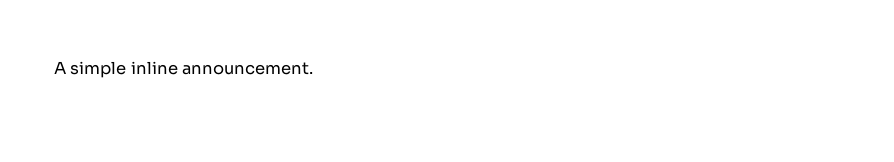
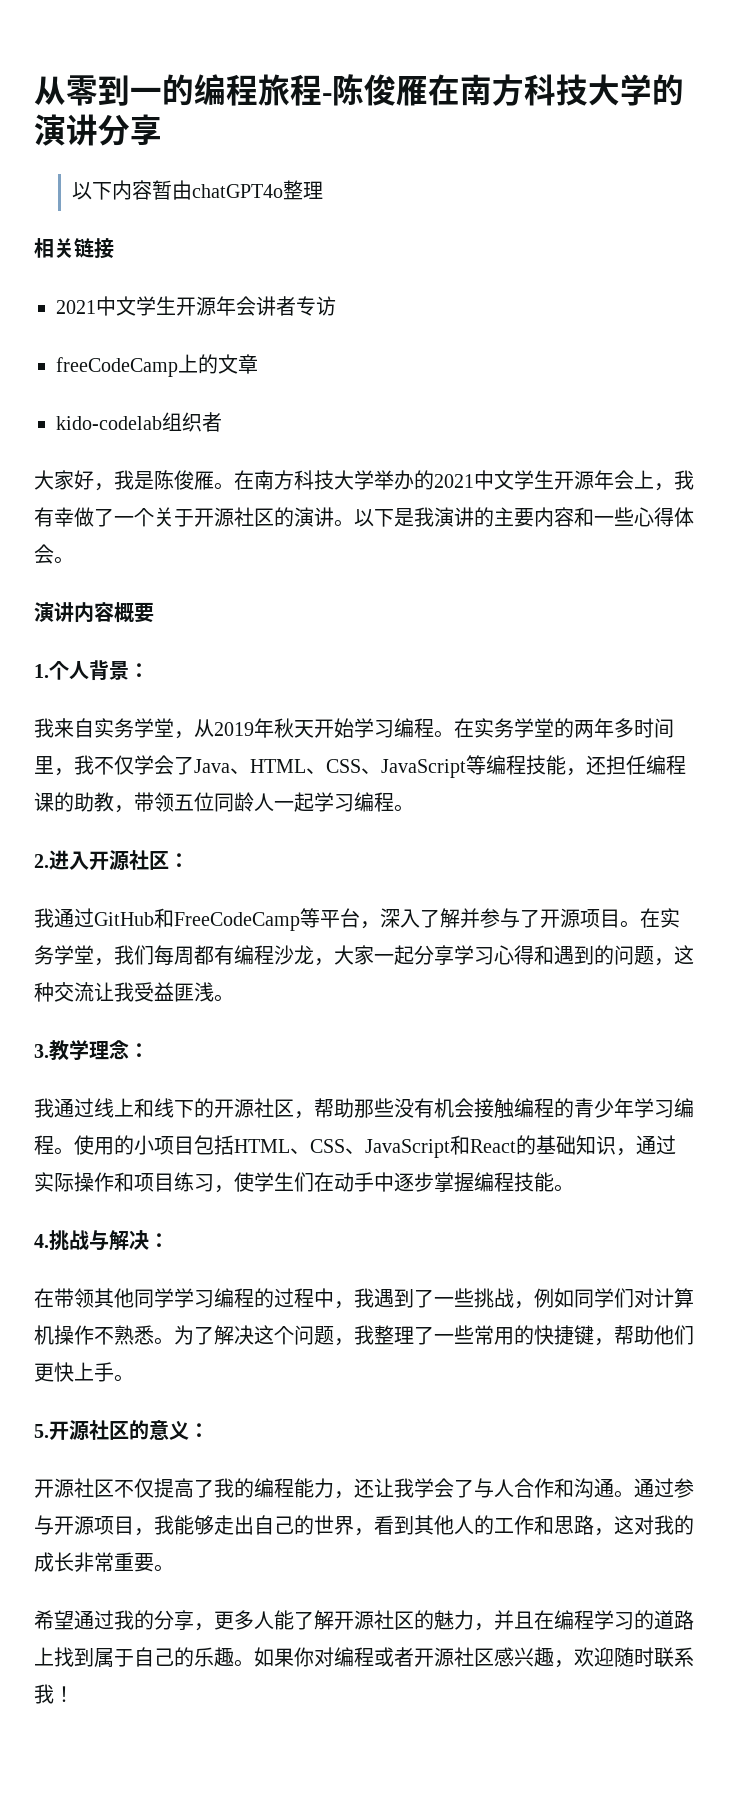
- A simple inline announcement.
+ 从零到一的编程旅程-陈俊雁在南方科技大学的演讲分享
+ 以下内容暂由chatGPT4o整理
+ 相关链接
+ 2021中文学生开源年会讲者专访
+ freeCodeCamp上的文章
+ kido-codelab组织者
+ 大家好，我是陈俊雁。在南方科技大学举办的2021中文学生开源年会上，我有幸做了一个关于开源社区的演讲。以下是我演讲的主要内容和一些心得体会。
+ 演讲内容概要
+ 1.个人背景：
+ 我来自实务学堂，从2019年秋天开始学习编程。在实务学堂的两年多时间里，我不仅学会了Java、HTML、CSS、JavaScript等编程技能，还担任编程课的助教，带领五位同龄人一起学习编程。
+ 2.进入开源社区：
+ 我通过GitHub和FreeCodeCamp等平台，深入了解并参与了开源项目。在实务学堂，我们每周都有编程沙龙，大家一起分享学习心得和遇到的问题，这种交流让我受益匪浅。
+ 3.教学理念：
+ 我通过线上和线下的开源社区，帮助那些没有机会接触编程的青少年学习编程。使用的小项目包括HTML、CSS、JavaScript和React的基础知识，通过实际操作和项目练习，使学生们在动手中逐步掌握编程技能。
+ 4.挑战与解决：
+ 在带领其他同学学习编程的过程中，我遇到了一些挑战，例如同学们对计算机操作不熟悉。为了解决这个问题，我整理了一些常用的快捷键，帮助他们更快上手。
+ 5.开源社区的意义：
+ 开源社区不仅提高了我的编程能力，还让我学会了与人合作和沟通。通过参与开源项目，我能够走出自己的世界，看到其他人的工作和思路，这对我的成长非常重要。
+ 希望通过我的分享，更多人能了解开源社区的魅力，并且在编程学习的道路上找到属于自己的乐趣。如果你对编程或者开源社区感兴趣，欢迎随时联系我！

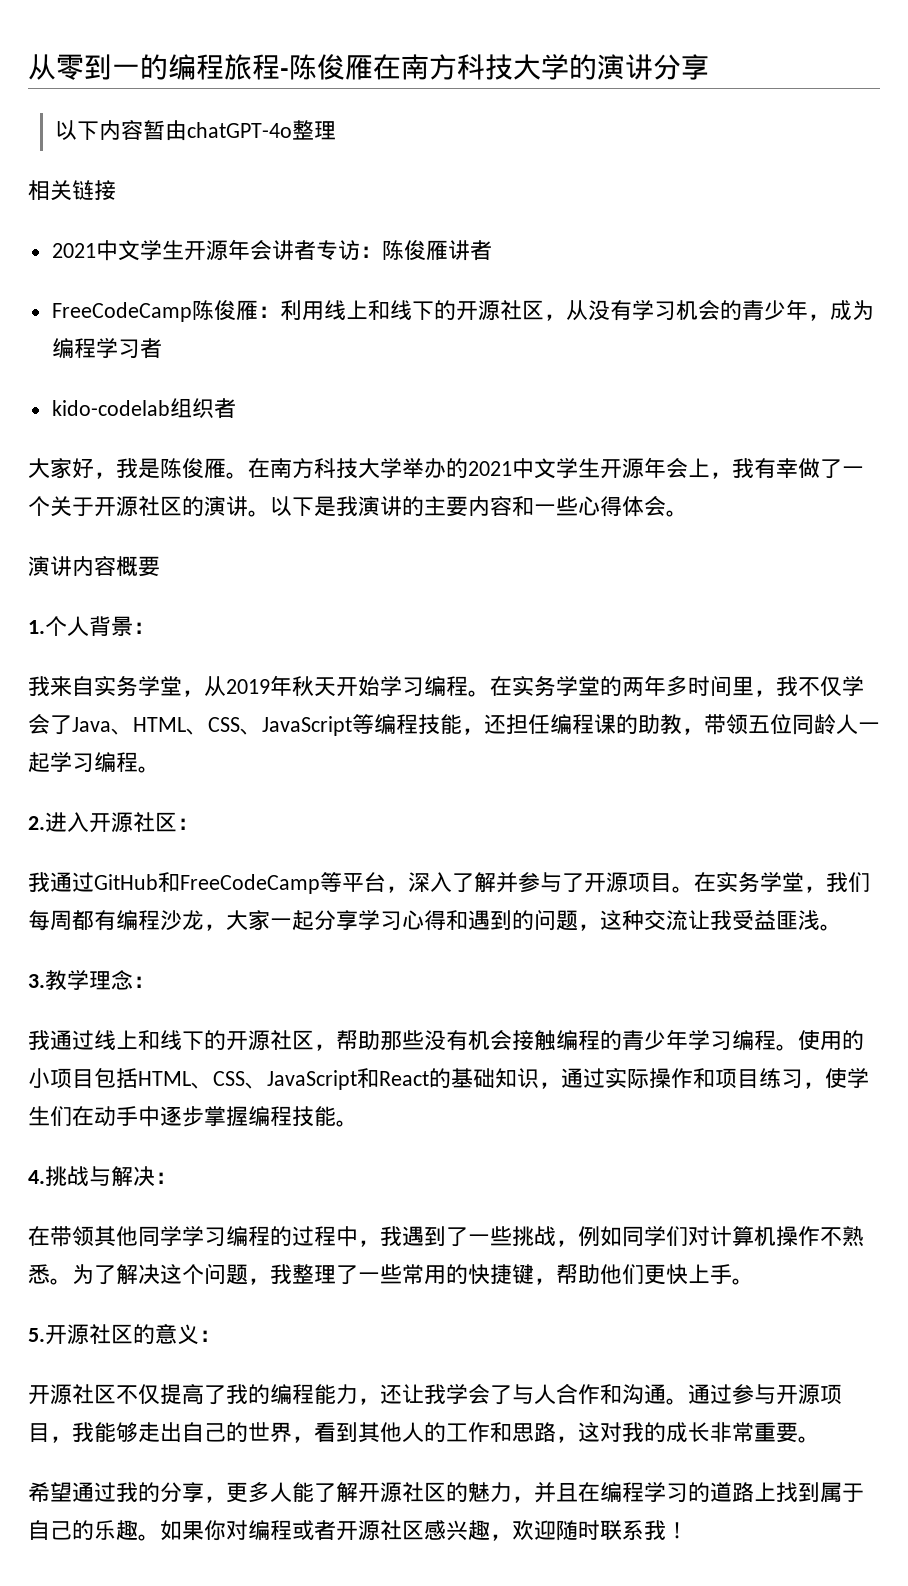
- 以下内容暂由chatGPT4o整理
+ 以下内容暂由chatGPT-4o整理
- 2021中文学生开源年会讲者专访
- freeCodeCamp上的文章
+ 2021中文学生开源年会讲者专访：陈俊雁讲者
+ FreeCodeCamp陈俊雁：利用线上和线下的开源社区，从没有学习机会的青少年，成为编程学习者

